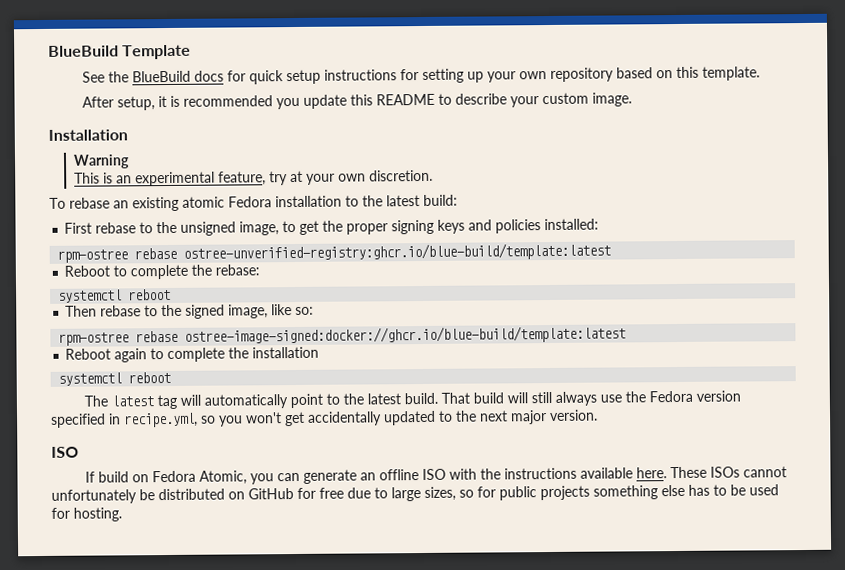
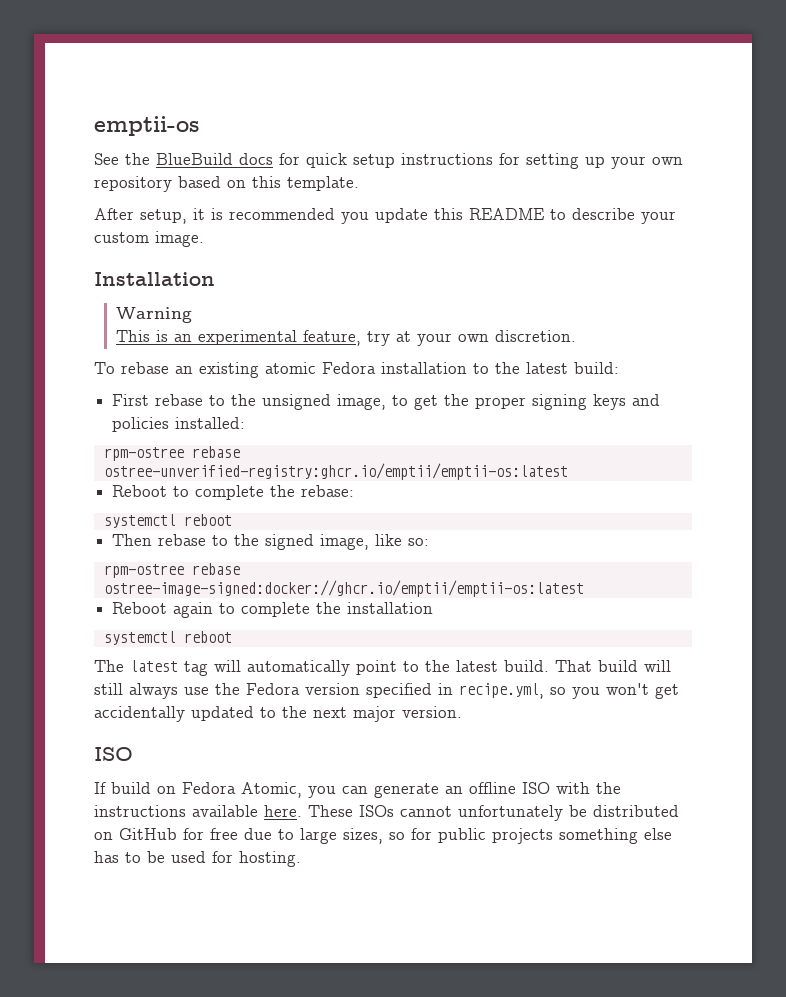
- BlueBuild Template
+ emptii-os
- rpm-ostree rebase ostree-unverified-registry:ghcr.io/blue-build/template:latest
+ rpm-ostree rebase ostree-unverified-registry:ghcr.io/emptii/emptii-os:latest
- rpm-ostree rebase ostree-image-signed:docker://ghcr.io/blue-build/template:latest
+ rpm-ostree rebase ostree-image-signed:docker://ghcr.io/emptii/emptii-os:latest

